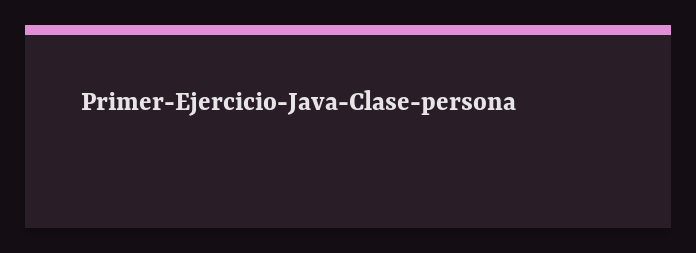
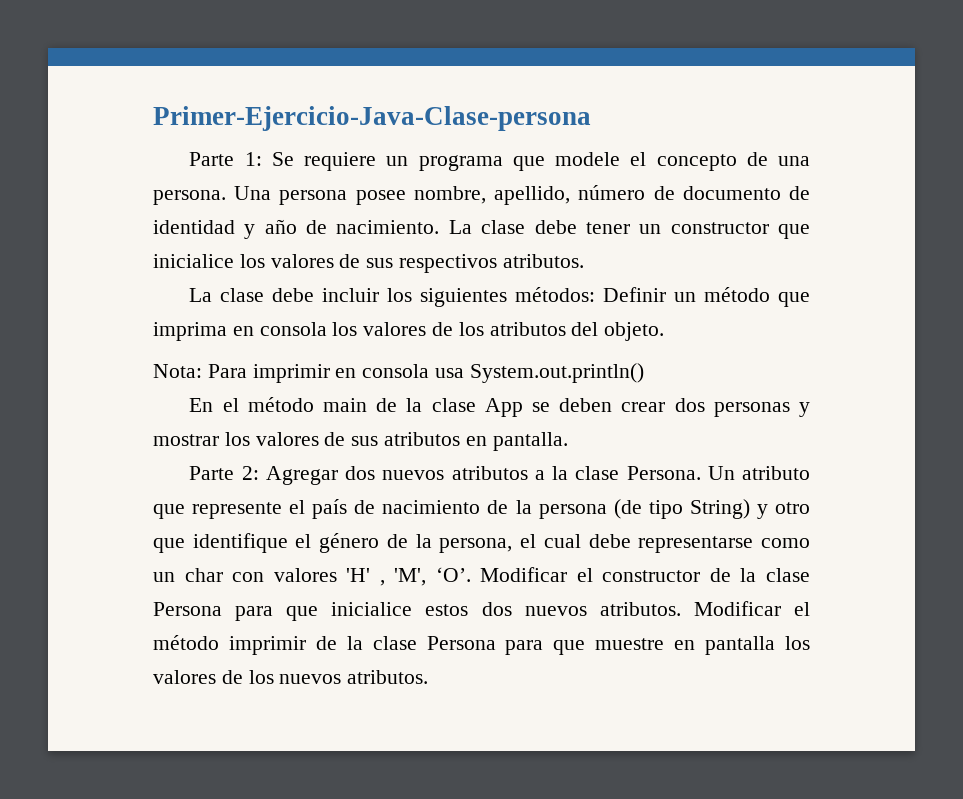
+ Parte 1: Se requiere un programa que modele el concepto de una persona. Una persona posee nombre, apellido, número de documento de identidad y año de nacimiento. La clase debe tener un constructor que inicialice los valores de sus respectivos atributos.
+ La clase debe incluir los siguientes métodos: Definir un método que imprima en consola los valores de los atributos del objeto.
+ Nota: Para imprimir en consola usa System.out.println()
+ En el método main de la clase App se deben crear dos personas y mostrar los valores de sus atributos en pantalla.
+ Parte 2: Agregar dos nuevos atributos a la clase Persona. Un atributo que represente el país de nacimiento de la persona (de tipo String) y otro que identifique el género de la persona, el cual debe representarse como un char con valores 'H' , 'M', ‘O’. Modificar el constructor de la clase Persona para que inicialice estos dos nuevos atributos. Modificar el método imprimir de la clase Persona para que muestre en pantalla los valores de los nuevos atributos.

